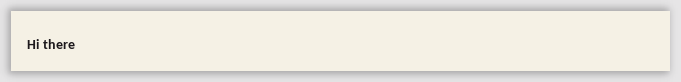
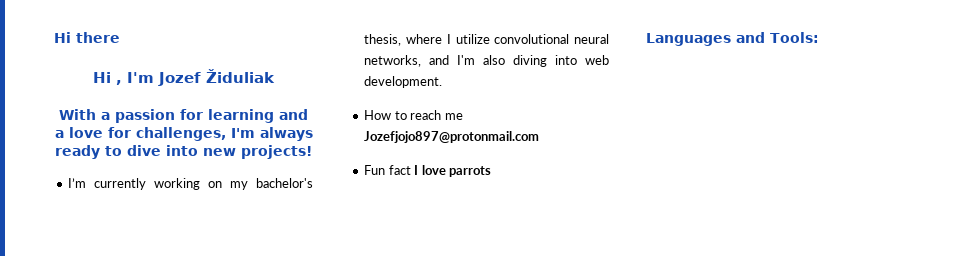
+ Hi , I'm Jozef Židuliak
+ With a passion for learning and a love for challenges, I'm always ready to dive into new projects!
+ I’m currently working on my bachelor's thesis, where I utilize convolutional neural networks, and I'm also diving into web development.
+ How to reach me Jozefjojo897@protonmail.com
+ Fun fact I love parrots
+ Languages and Tools:

